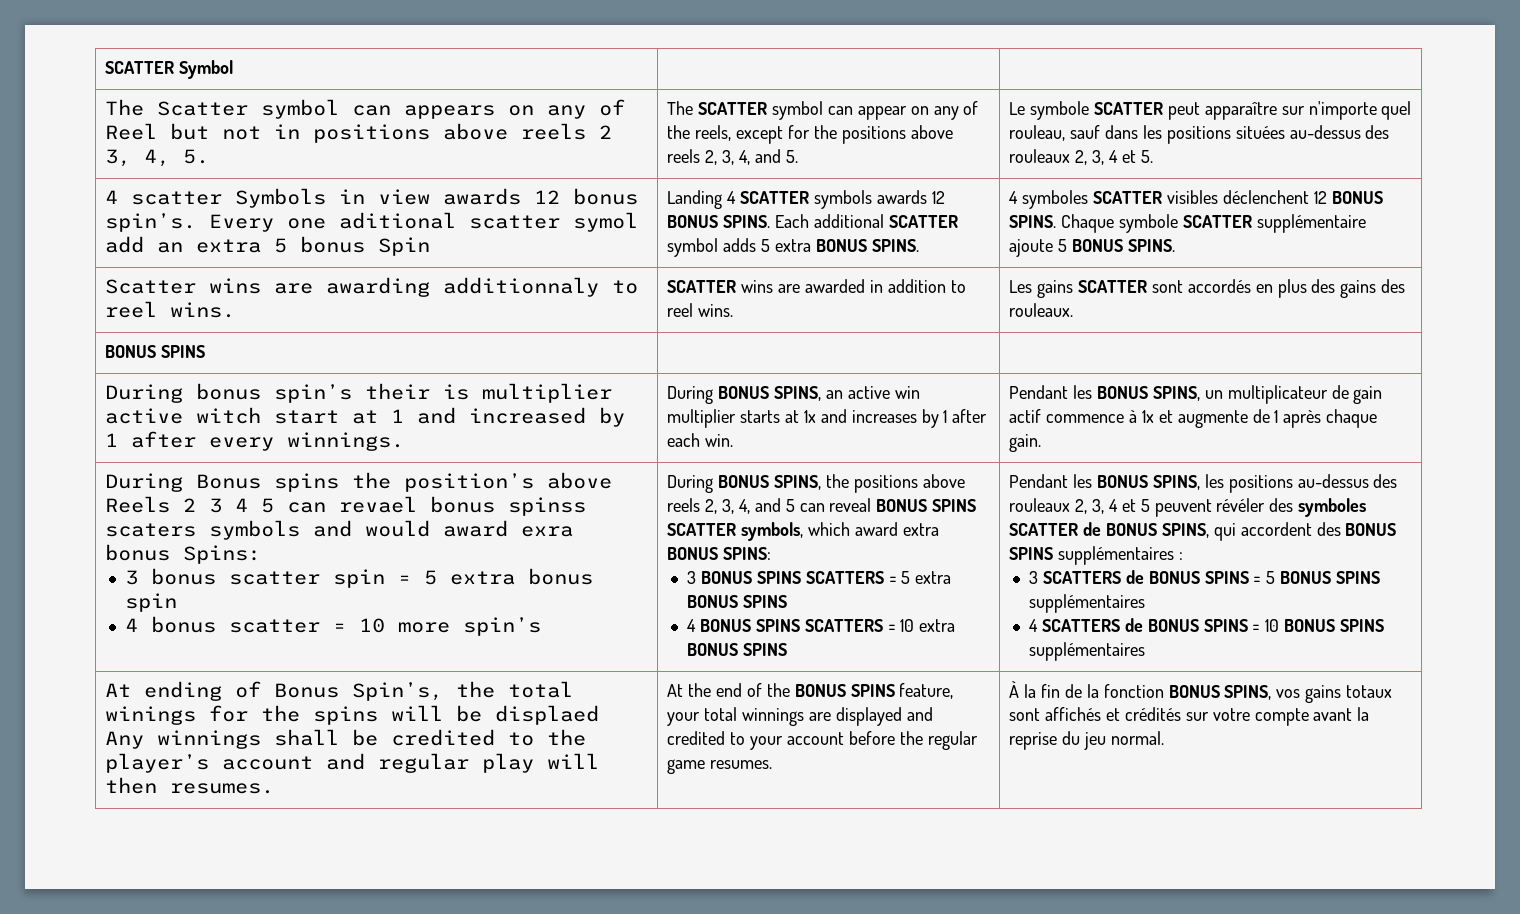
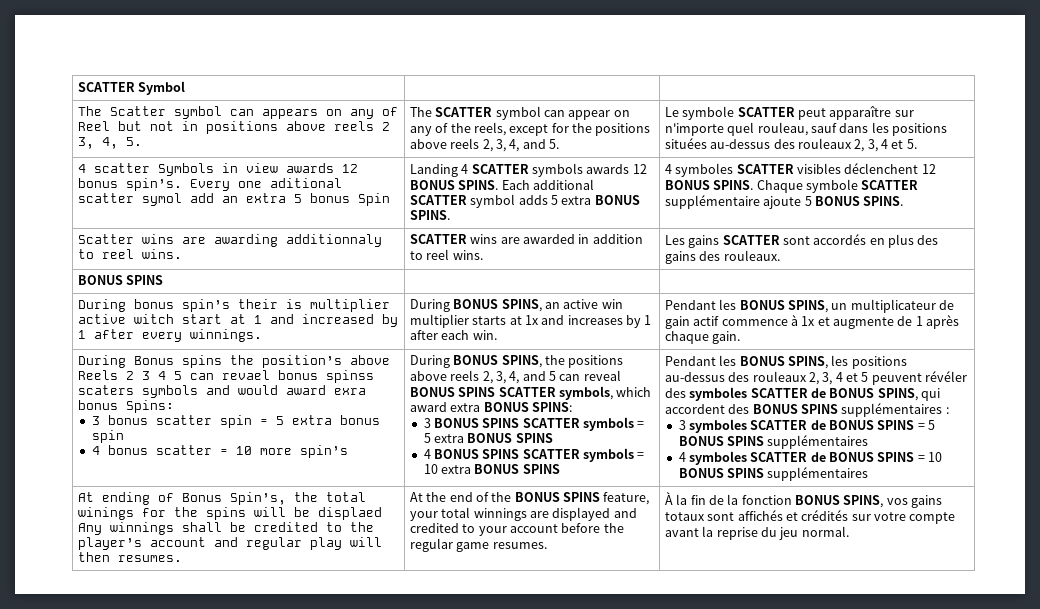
- 3 BONUS SPINS SCATTERS = 5 extra BONUS SPINS
+ 3 BONUS SPINS SCATTER symbols = 5 extra BONUS SPINS
- 4 BONUS SPINS SCATTERS = 10 extra BONUS SPINS
+ 4 BONUS SPINS SCATTER symbols = 10 extra BONUS SPINS
- 3 SCATTERS de BONUS SPINS = 5 BONUS SPINS supplémentaires
+ 3 symboles SCATTER de BONUS SPINS = 5 BONUS SPINS supplémentaires
- 4 SCATTERS de BONUS SPINS = 10 BONUS SPINS supplémentaires
+ 4 symboles SCATTER de BONUS SPINS = 10 BONUS SPINS supplémentaires

